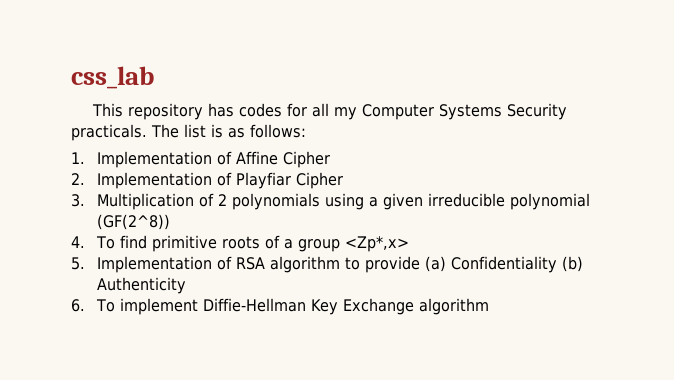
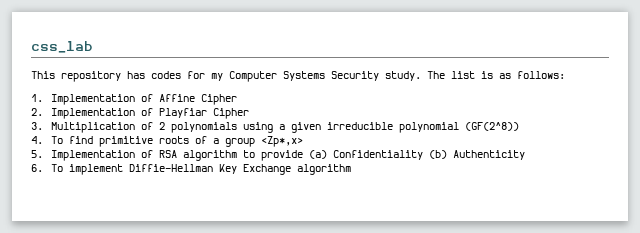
- This repository has codes for all my Computer Systems Security practicals.
+ This repository has codes for my Computer Systems Security study.

